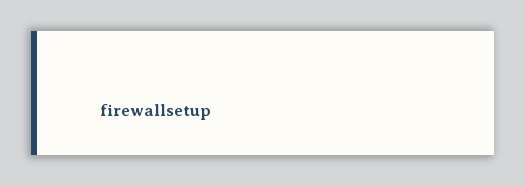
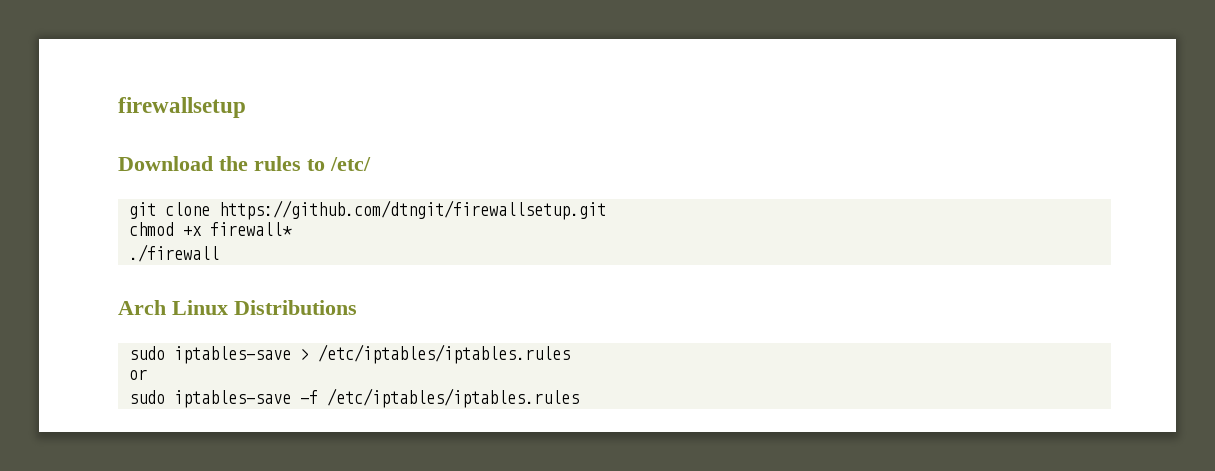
+ Download the rules to /etc/
+ git clone https://github.com/dtngit/firewallsetup.git
+ chmod +x firewall*
+ ./firewall
+ Arch Linux Distributions
+ sudo iptables-save > /etc/iptables/iptables.rules
+ or
+ sudo iptables-save -f /etc/iptables/iptables.rules

